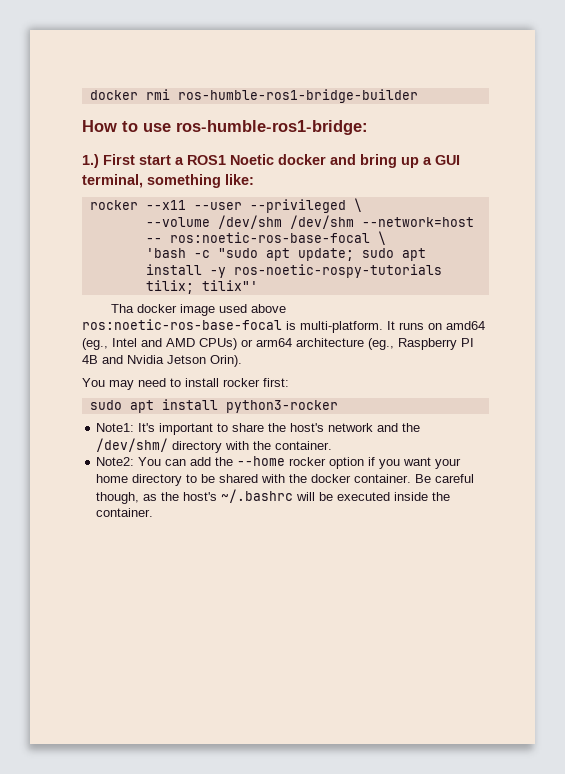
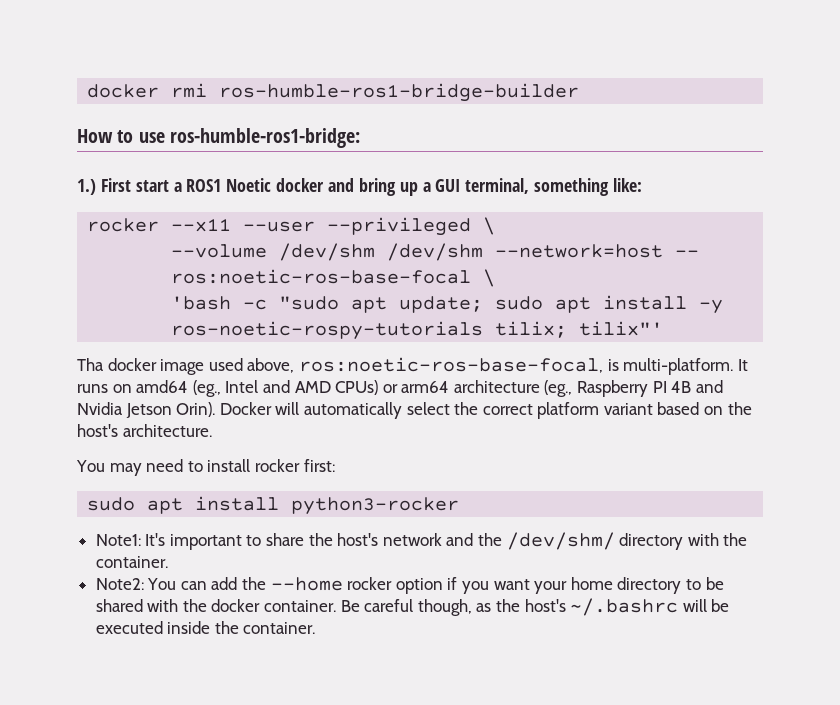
- Tha docker image used above ros:noetic-ros-base-focal is multi-platform.
+ Tha docker image used above, ros:noetic-ros-base-focal, is multi-platform.
+ Docker will automatically select the correct platform variant based on the host's architecture.

